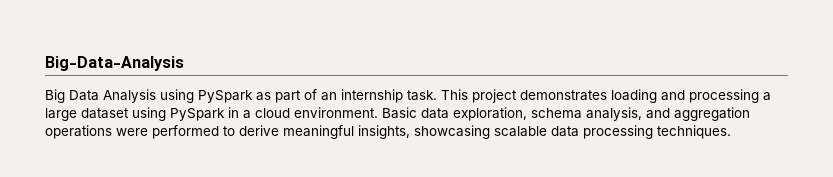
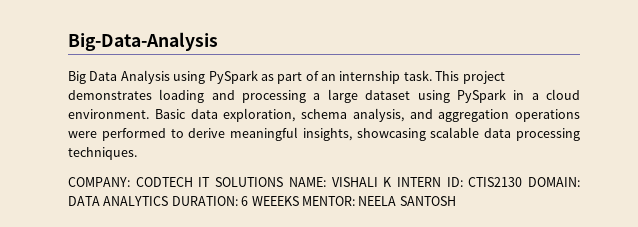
+ COMPANY: CODTECH IT SOLUTIONS NAME: VISHALI K INTERN ID: CTIS2130 DOMAIN: DATA ANALYTICS DURATION: 6 WEEEKS MENTOR: NEELA SANTOSH

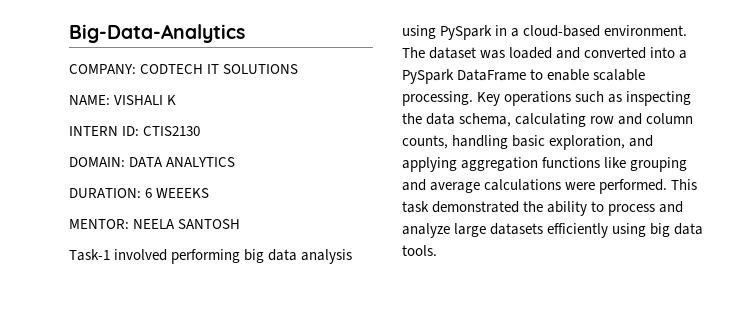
- Big-Data-Analysis
- Big Data Analysis using PySpark as part of an internship task. This project demonstrates loading and processing a large dataset using PySpark in a cloud environment. Basic data exploration, schema analysis, and aggregation operations were performed to derive meaningful insights, showcasing scalable data processing techniques.
+ Big-Data-Analytics
- COMPANY: CODTECH IT SOLUTIONS NAME: VISHALI K INTERN ID: CTIS2130 DOMAIN: DATA ANALYTICS DURATION: 6 WEEEKS MENTOR: NEELA SANTOSH
+ COMPANY: CODTECH IT SOLUTIONS
+ NAME: VISHALI K
+ INTERN ID: CTIS2130
+ DOMAIN: DATA ANALYTICS
+ DURATION: 6 WEEEKS
+ MENTOR: NEELA SANTOSH
+ Task-1 involved performing big data analysis using PySpark in a cloud-based environment. The dataset was loaded and converted into a PySpark DataFrame to enable scalable processing. Key operations such as inspecting the data schema, calculating row and column counts, handling basic exploration, and applying aggregation functions like grouping and average calculations were performed. This task demonstrated the ability to process and analyze large datasets efficiently using big data tools.

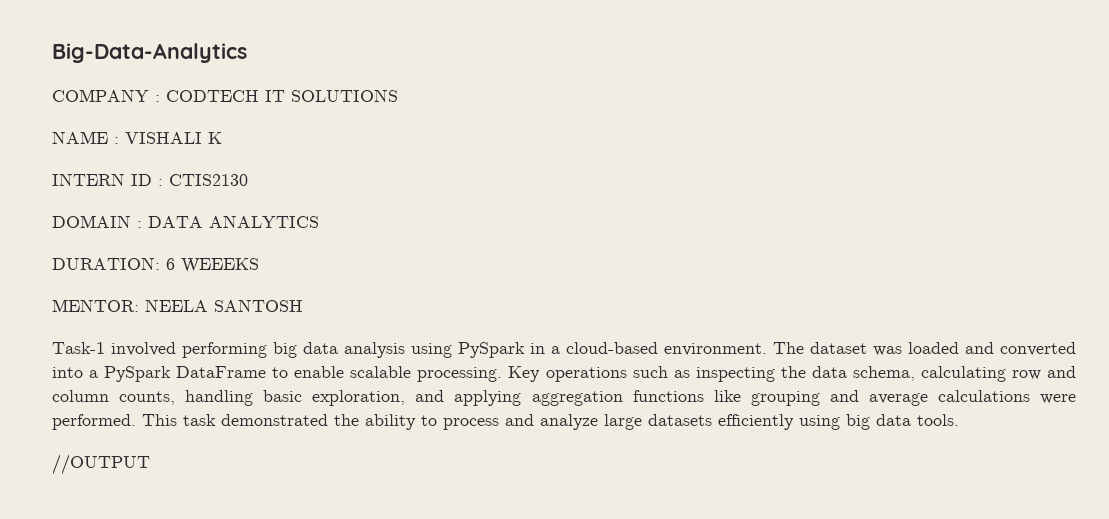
- COMPANY: CODTECH IT SOLUTIONS
+ COMPANY : CODTECH IT SOLUTIONS
- NAME: VISHALI K
+ NAME : VISHALI K
- INTERN ID: CTIS2130
+ INTERN ID : CTIS2130
- DOMAIN: DATA ANALYTICS
+ DOMAIN : DATA ANALYTICS
+ //OUTPUT

